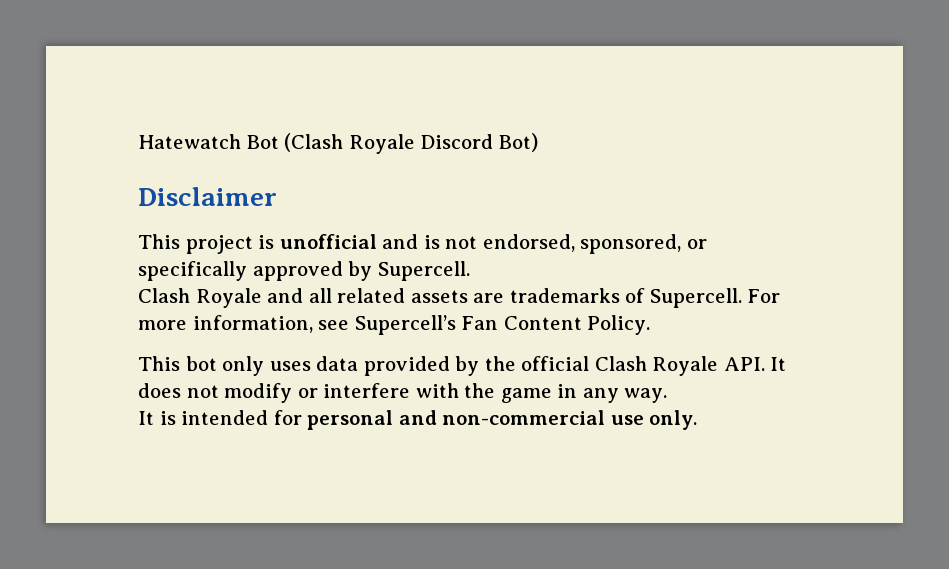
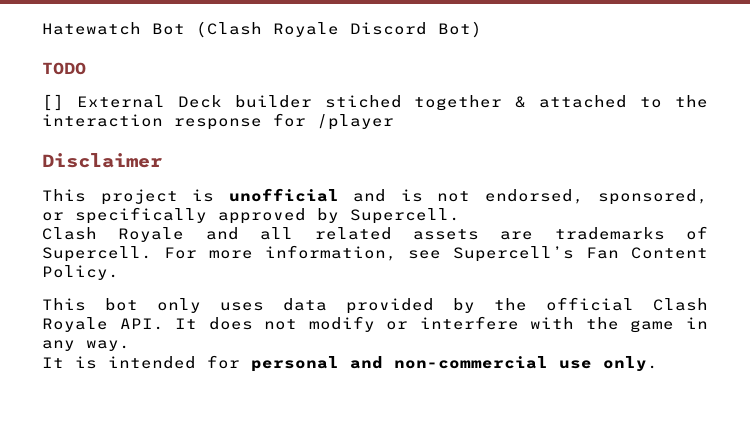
+ TODO
+ [] External Deck builder stiched together & attached to the interaction response for /player

